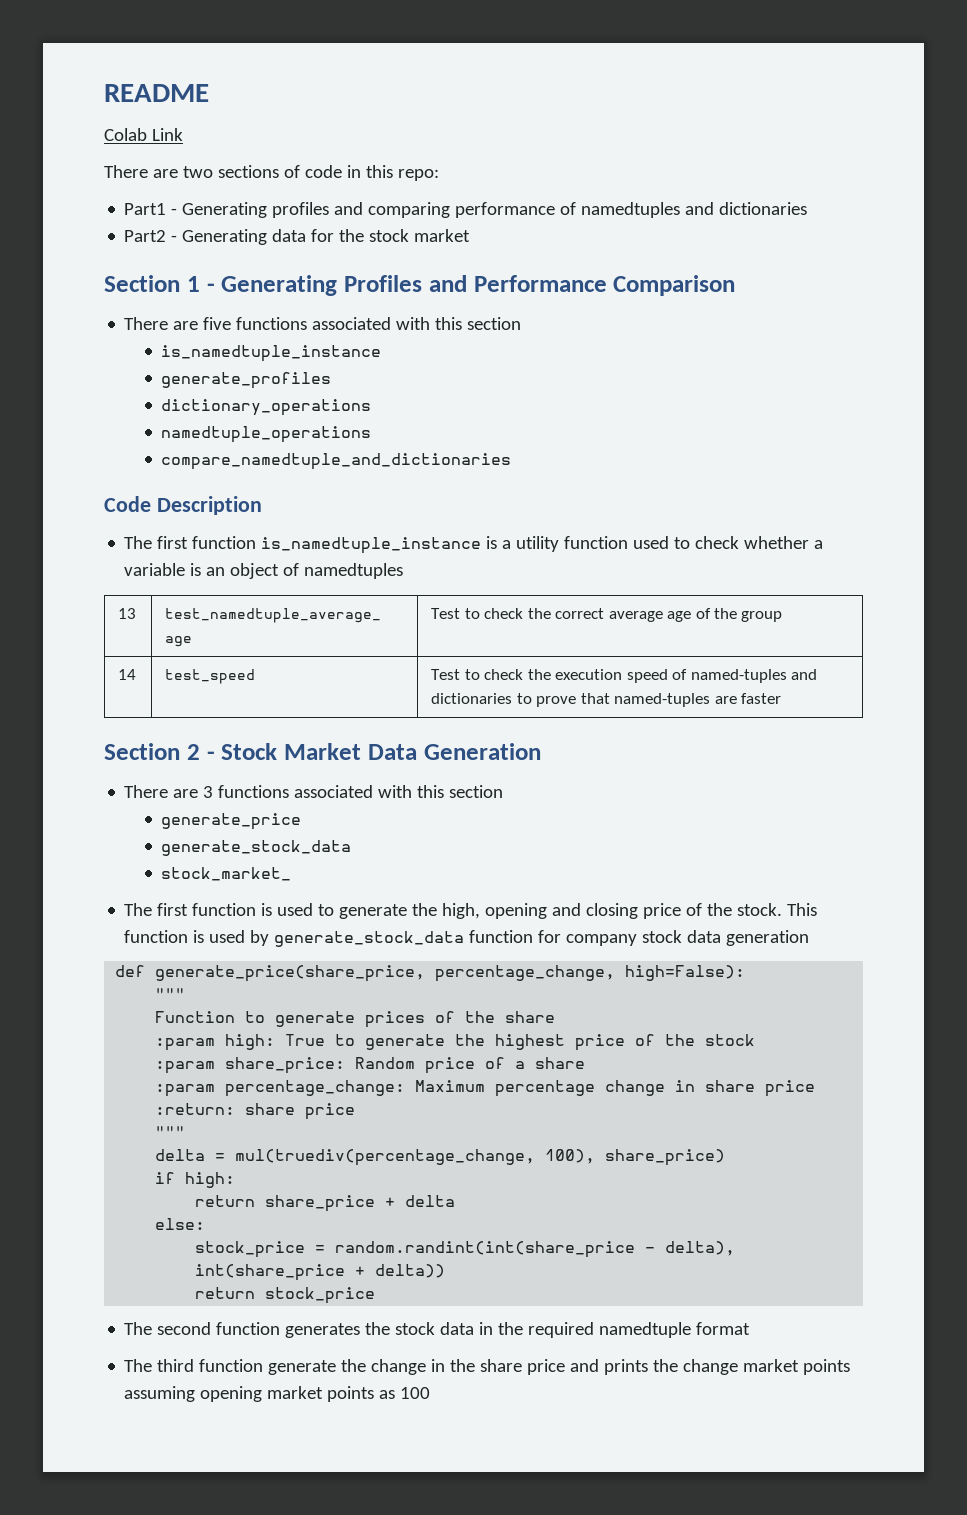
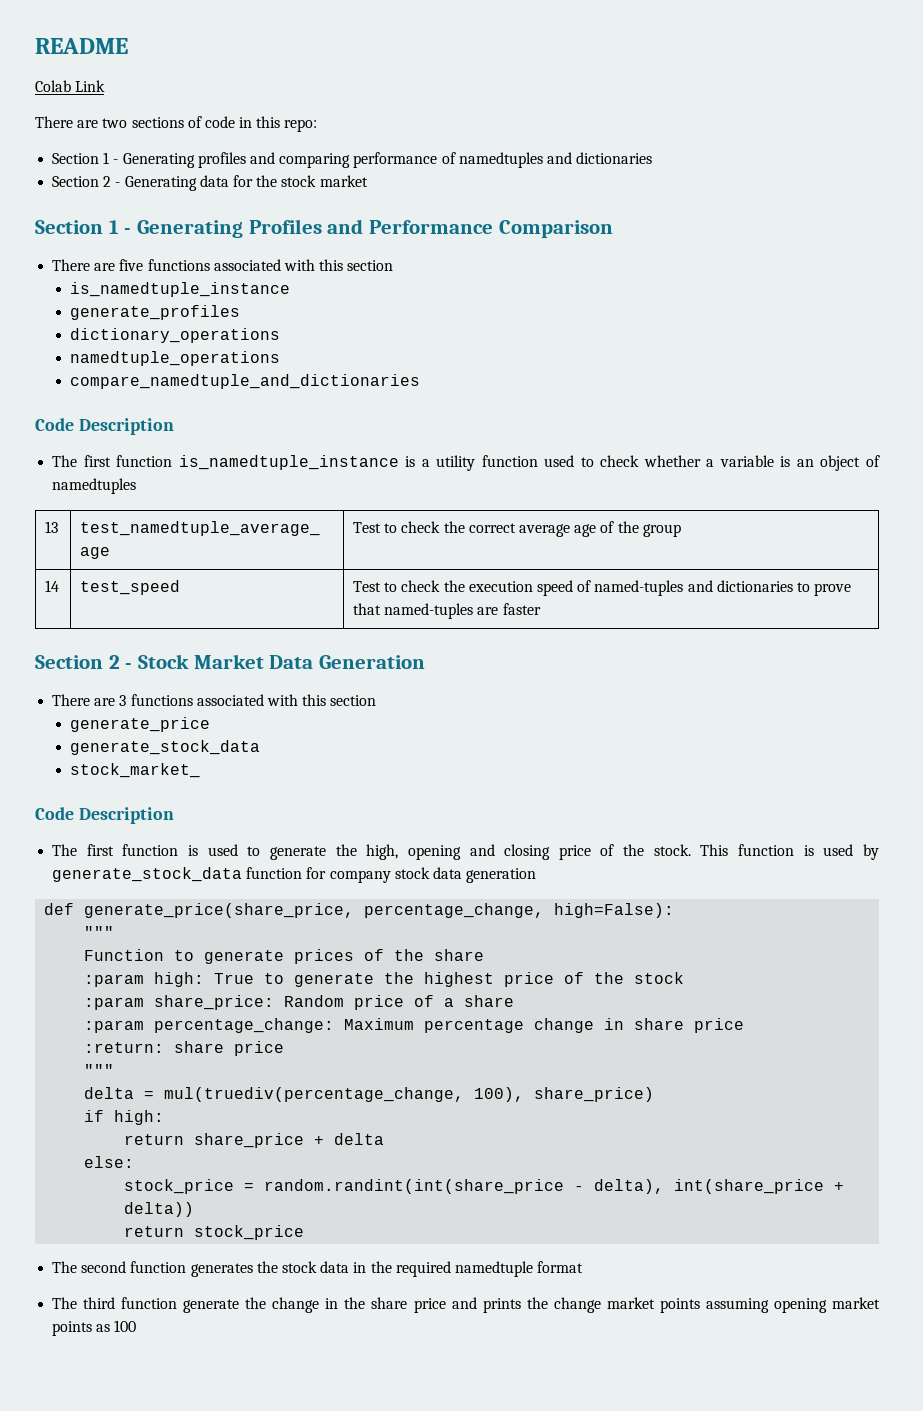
- Part1 - Generating profiles and comparing performance of namedtuples and dictionaries
+ Section 1 - Generating profiles and comparing performance of namedtuples and dictionaries
- Part2 - Generating data for the stock market
+ Section 2 - Generating data for the stock market
  stock_market_
+ Code Description

